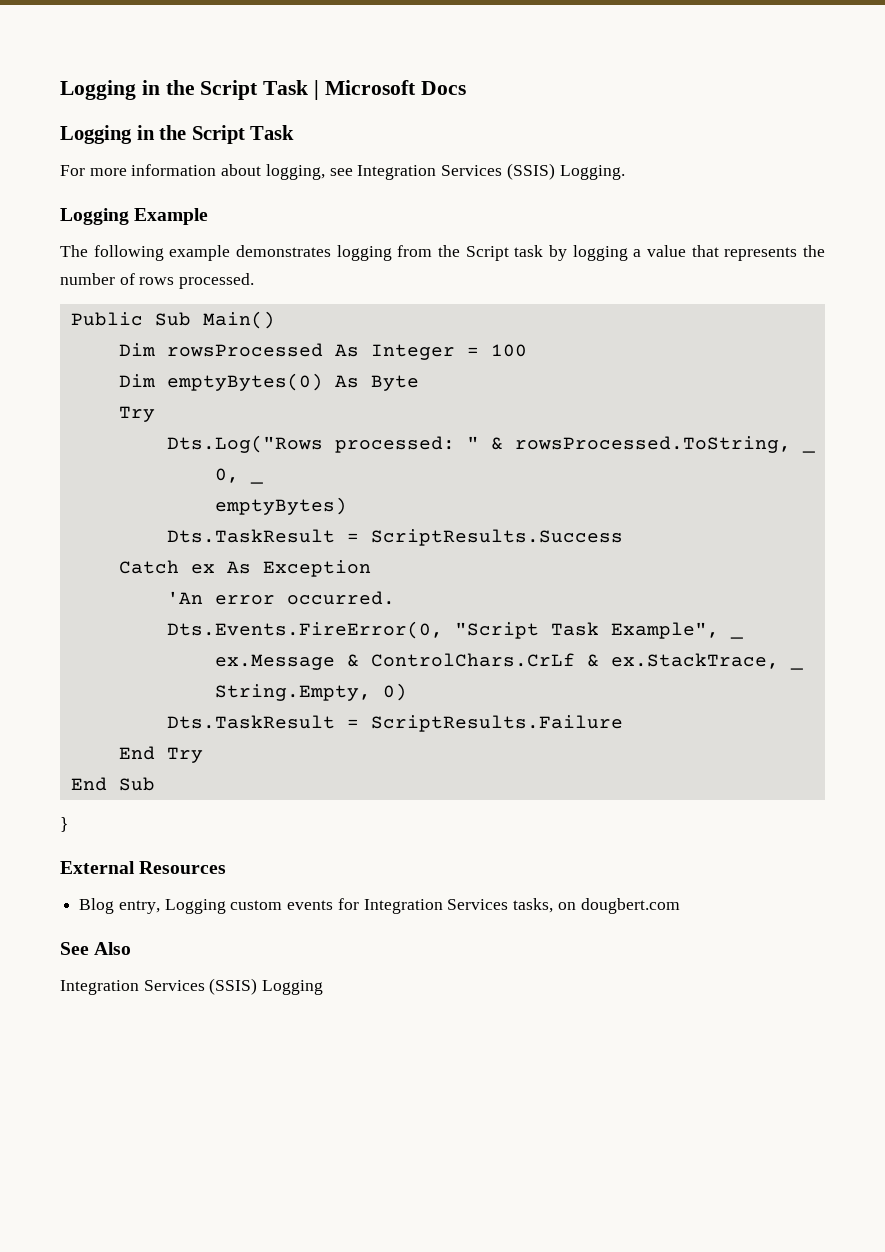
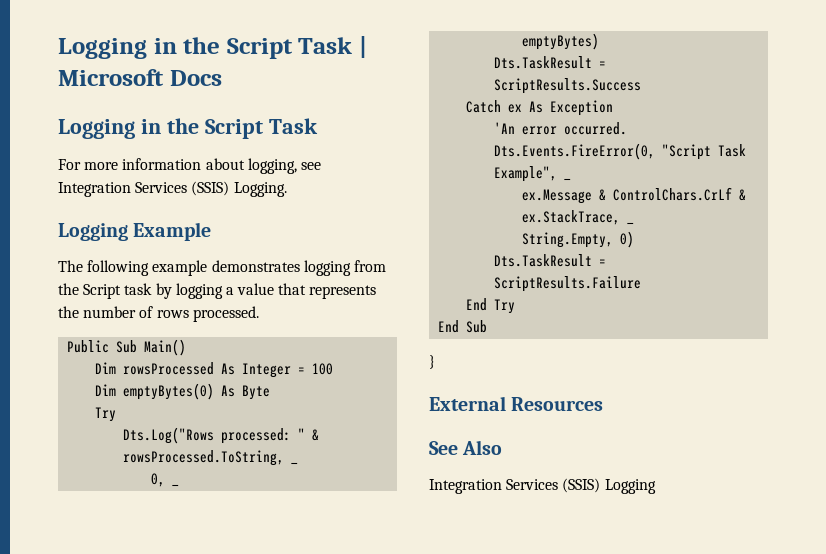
- Blog entry, Logging custom events for Integration Services tasks, on dougbert.com

